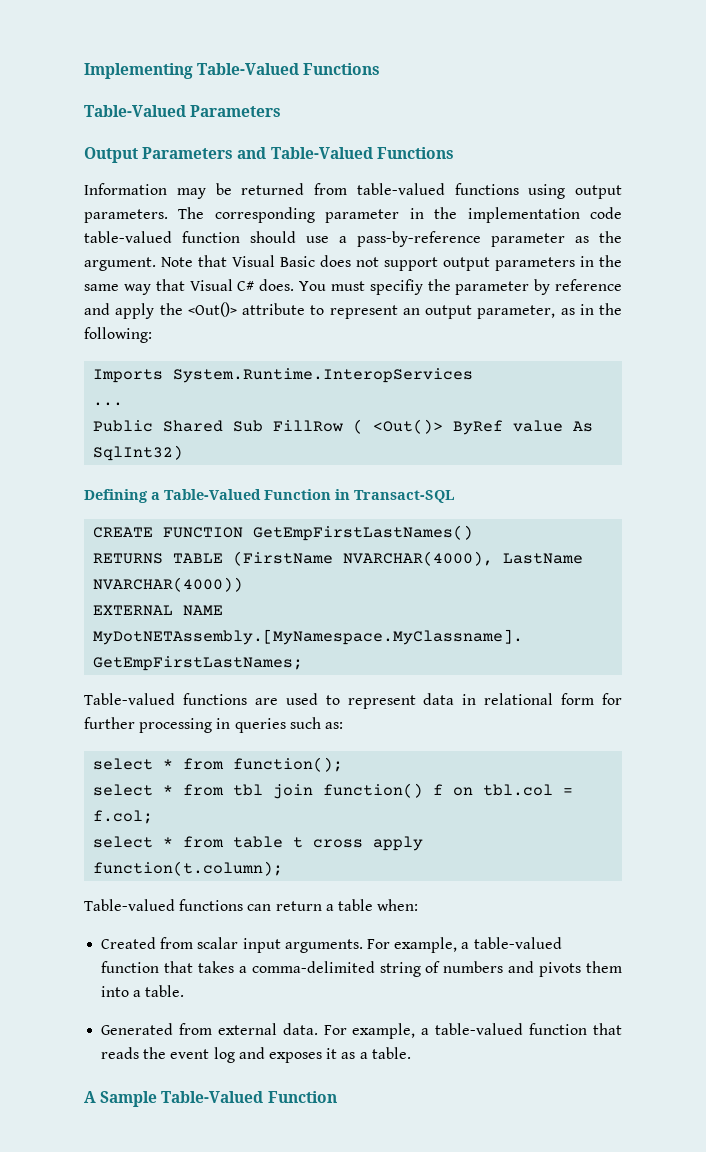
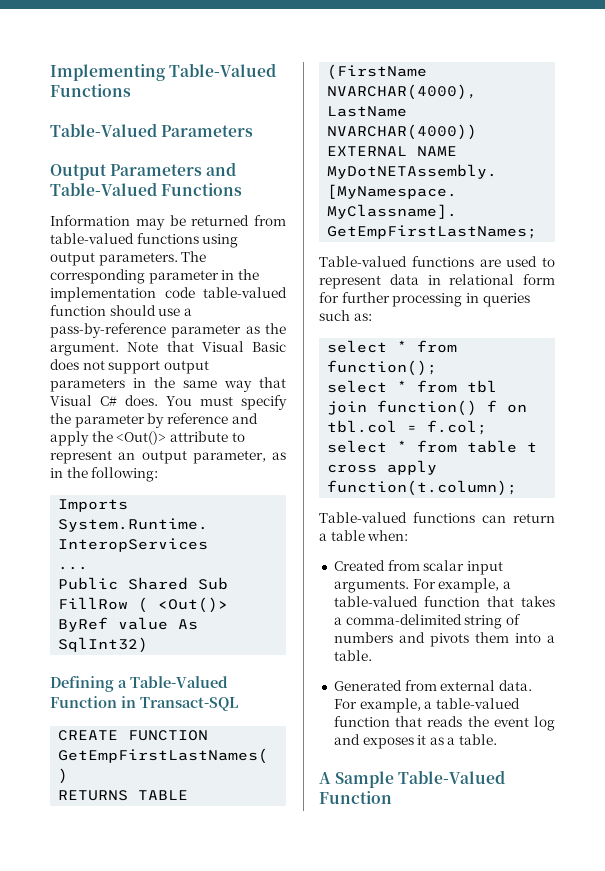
- You must specifiy the parameter by reference and apply the <Out()> attribute to represent an output parameter, as in the following:
+ You must specify the parameter by reference and apply the <Out()> attribute to represent an output parameter, as in the following:

